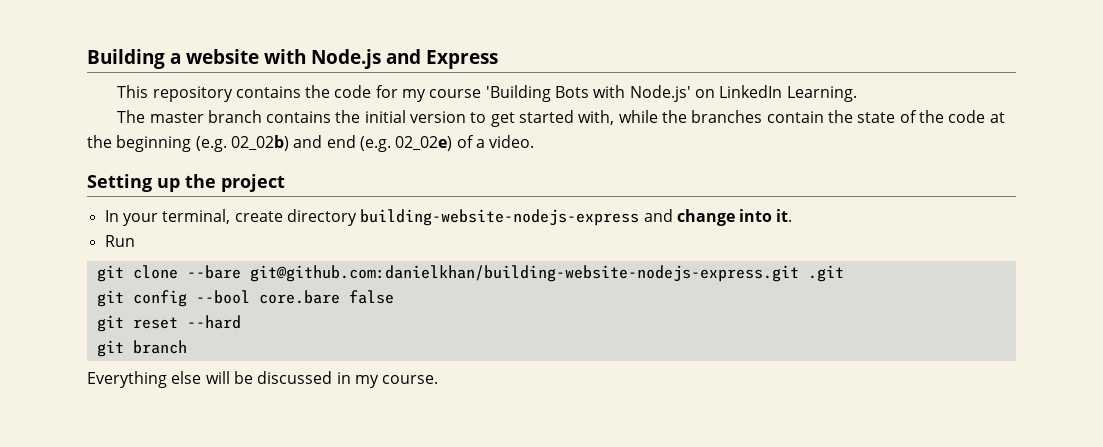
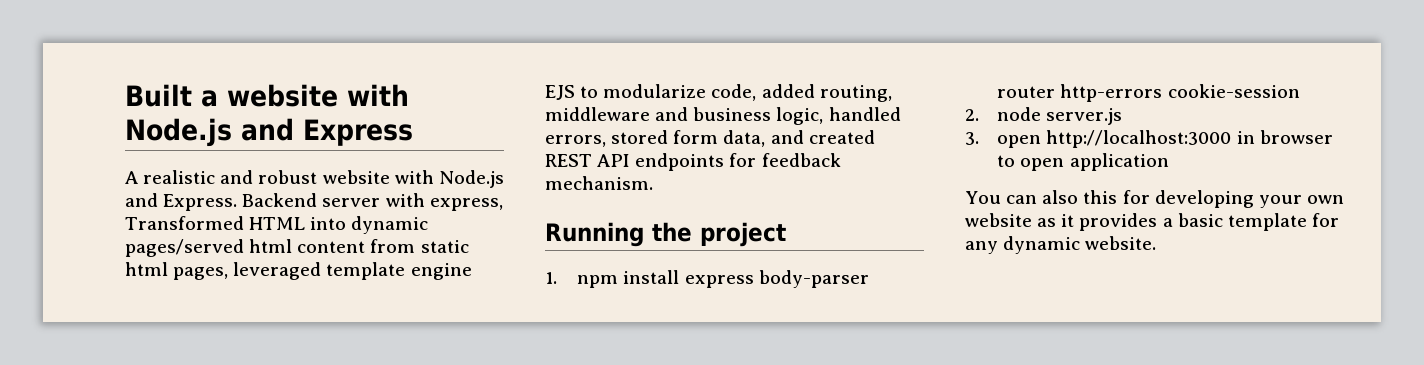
- Building a website with Node.js and Express
+ Built a website with Node.js and Express
- This repository contains the code for my course 'Building Bots with Node.js' on LinkedIn Learning.
- The master branch contains the initial version to get started with, while the branches contain the state of the code at the beginning (e.g. 02_02b) and end (e.g. 02_02e) of a video.
- Setting up the project
- In your terminal, create directory building-website-nodejs-express and change into it.
- Run
- git clone --bare git@github.com:danielkhan/building-website-nodejs-express.git .git
- git config --bool core.bare false
- git reset --hard
- git branch
- Everything else will be discussed in my course.
+ A realistic and robust website with Node.js and Express. Backend server with express, Transformed HTML into dynamic pages/served html content from static html pages, leveraged template engine EJS to modularize code, added routing, middleware and business logic, handled errors, stored form data, and created REST API endpoints for feedback mechanism.
+ Running the project
+ 1. npm install express body-parser router http-errors cookie-session
+ 2. node server.js
+ 3. open http://localhost:3000 in browser to open application
+ You can also this for developing your own website as it provides a basic template for any dynamic website.

